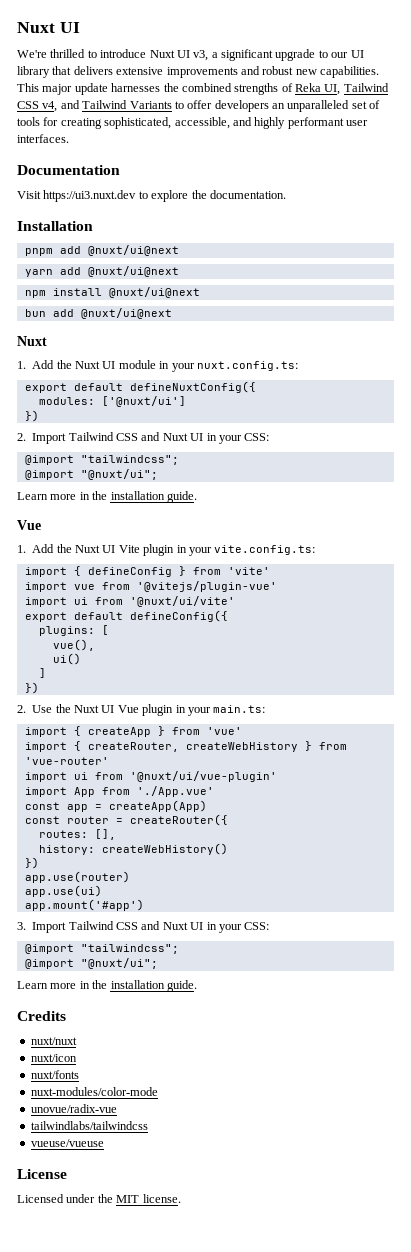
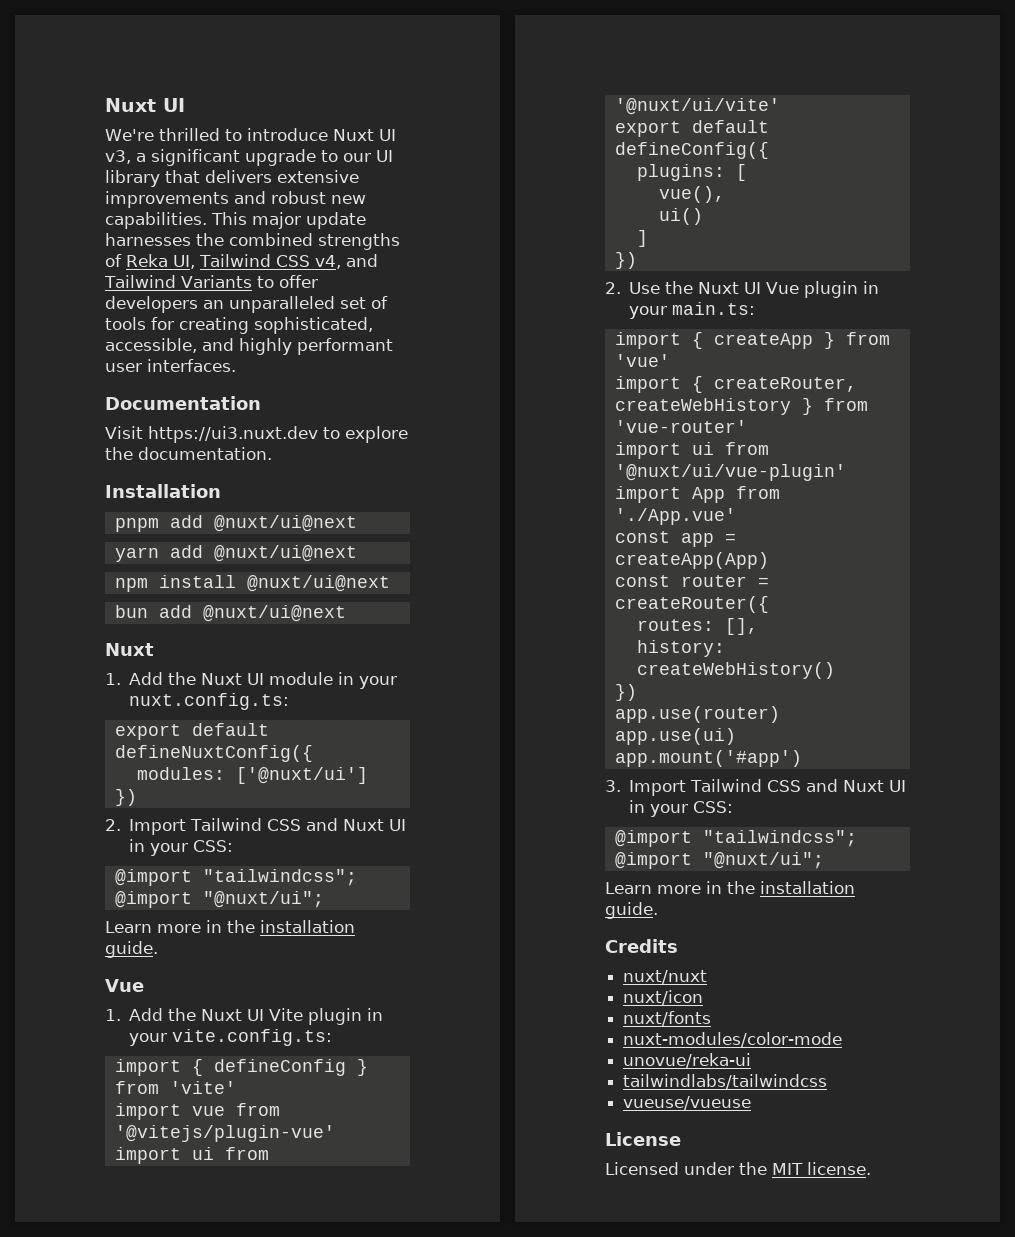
- unovue/radix-vue
+ unovue/reka-ui

